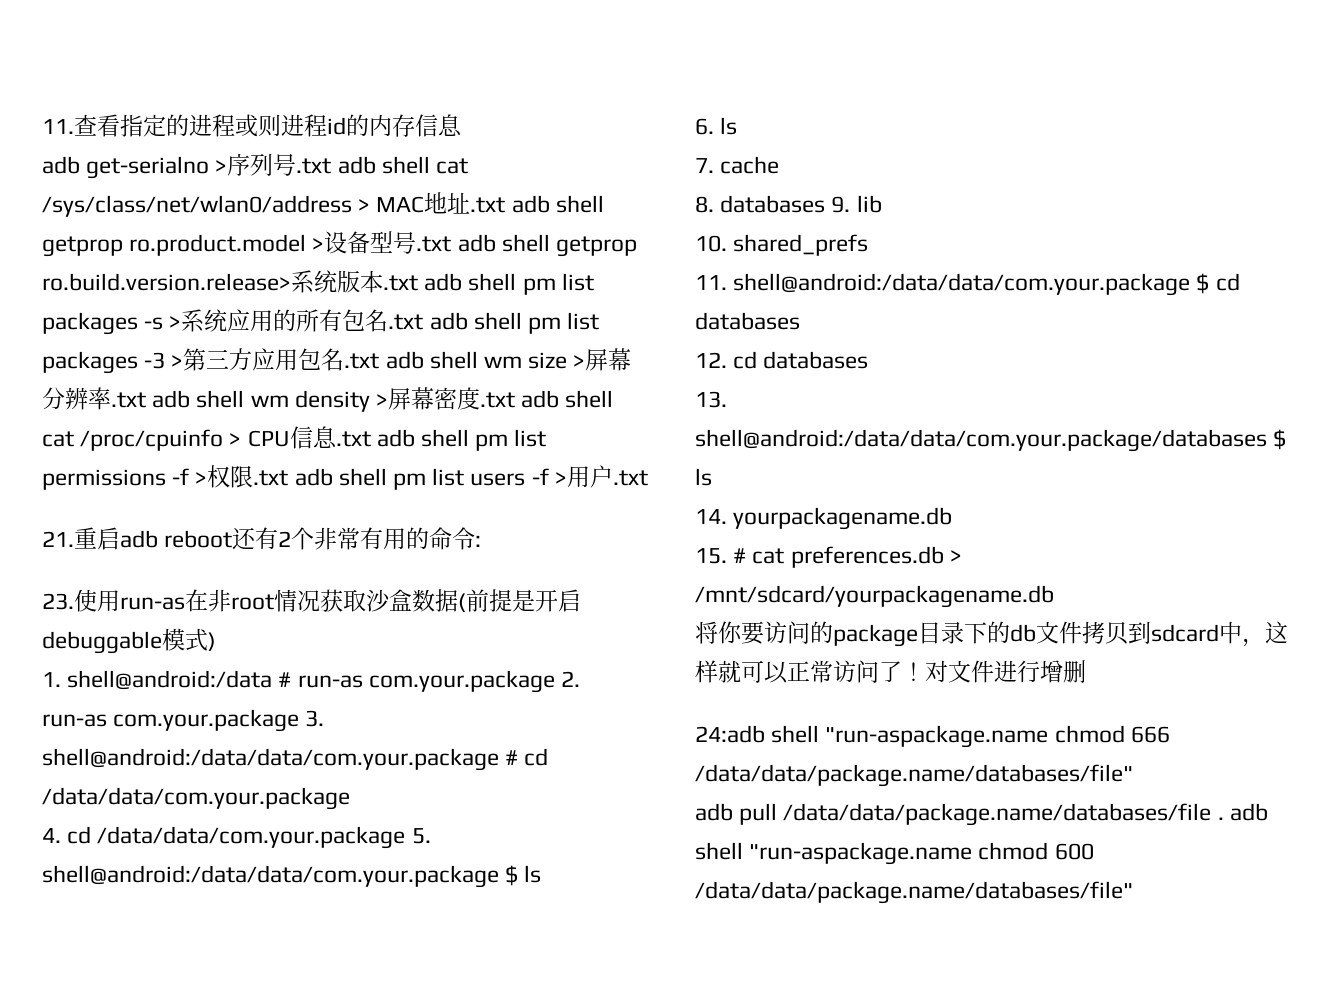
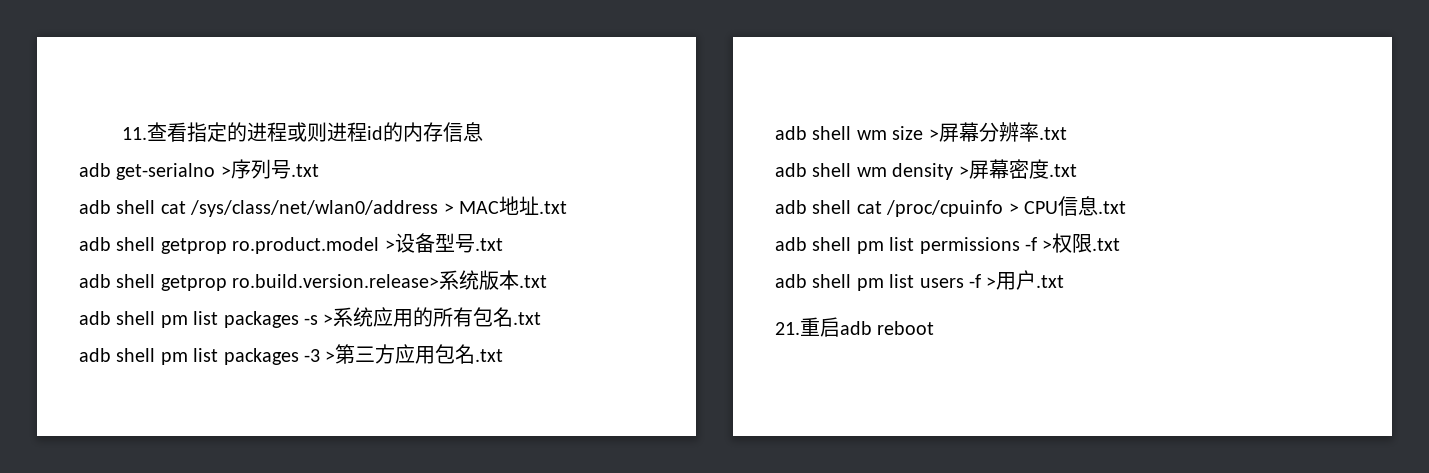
- adb get-serialno >序列号.txt adb shell cat /sys/class/net/wlan0/address > MAC地址.txt adb shell getprop ro.product.model >设备型号.txt adb shell getprop ro.build.version.release>系统版本.txt adb shell pm list packages -s >系统应用的所有包名.txt adb shell pm list packages -3 >第三方应用包名.txt adb shell wm size >屏幕分辨率.txt adb shell wm density >屏幕密度.txt adb shell cat /proc/cpuinfo > CPU信息.txt adb shell pm list permissions -f >权限.txt adb shell pm list users -f >用户.txt
+ adb get-serialno >序列号.txt
+ adb shell cat /sys/class/net/wlan0/address > MAC地址.txt
+ adb shell getprop ro.product.model >设备型号.txt
+ adb shell getprop ro.build.version.release>系统版本.txt
+ adb shell pm list packages -s >系统应用的所有包名.txt
+ adb shell pm list packages -3 >第三方应用包名.txt
+ adb shell wm size >屏幕分辨率.txt
+ adb shell wm density >屏幕密度.txt
+ adb shell cat /proc/cpuinfo > CPU信息.txt
+ adb shell pm list permissions -f >权限.txt
+ adb shell pm list users -f >用户.txt
- 21.重启adb reboot还有2个非常有用的命令:
- 23.使用run-as在非root情况获取沙盒数据(前提是开启debuggable模式)
- 1. shell@android:/data # run-as com.your.package 2. run-as com.your.package 3. shell@android:/data/data/com.your.package # cd /data/data/com.your.package
- 4. cd /data/data/com.your.package 5. shell@android:/data/data/com.your.package $ ls
- 6. ls
- 7. cache
- 8. databases 9. lib
- 10. shared_prefs
- 11. shell@android:/data/data/com.your.package $ cd databases
- 12. cd databases
- 13. shell@android:/data/data/com.your.package/databases $ ls
- 14. yourpackagename.db
- 15. # cat preferences.db > /mnt/sdcard/yourpackagename.db
- 将你要访问的package目录下的db文件拷贝到sdcard中，这样就可以正常访问了！对文件进行增删
- 24:adb shell "run-aspackage.name chmod 666 /data/data/package.name/databases/file"
- adb pull /data/data/package.name/databases/file . adb shell "run-aspackage.name chmod 600 /data/data/package.name/databases/file"
+ 21.重启adb reboot

